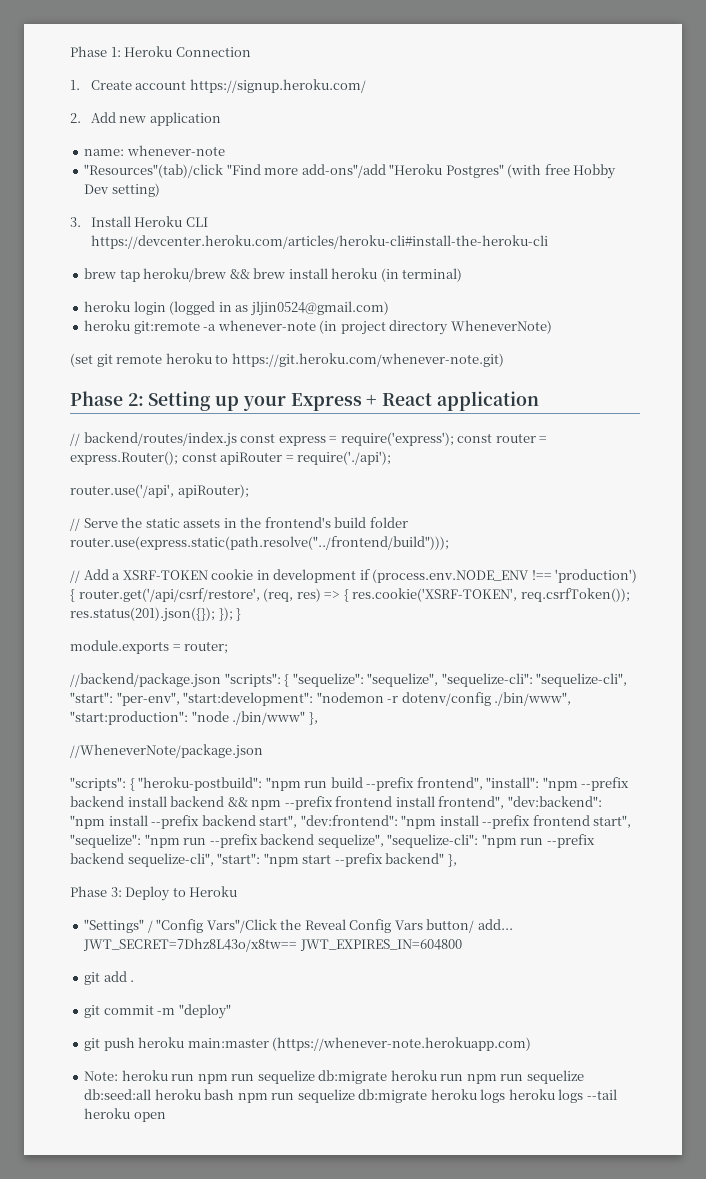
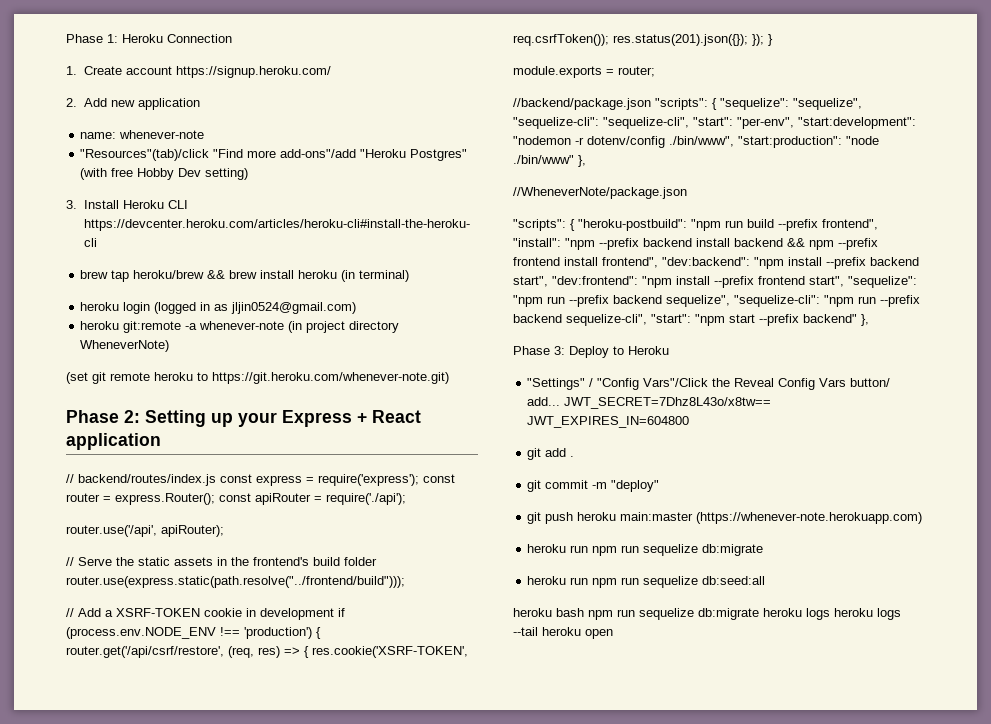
- Note: heroku run npm run sequelize db:migrate heroku run npm run sequelize db:seed:all heroku bash npm run sequelize db:migrate heroku logs heroku logs --tail heroku open
+ heroku run npm run sequelize db:migrate
+ heroku run npm run sequelize db:seed:all
+ heroku bash npm run sequelize db:migrate heroku logs heroku logs --tail heroku open

